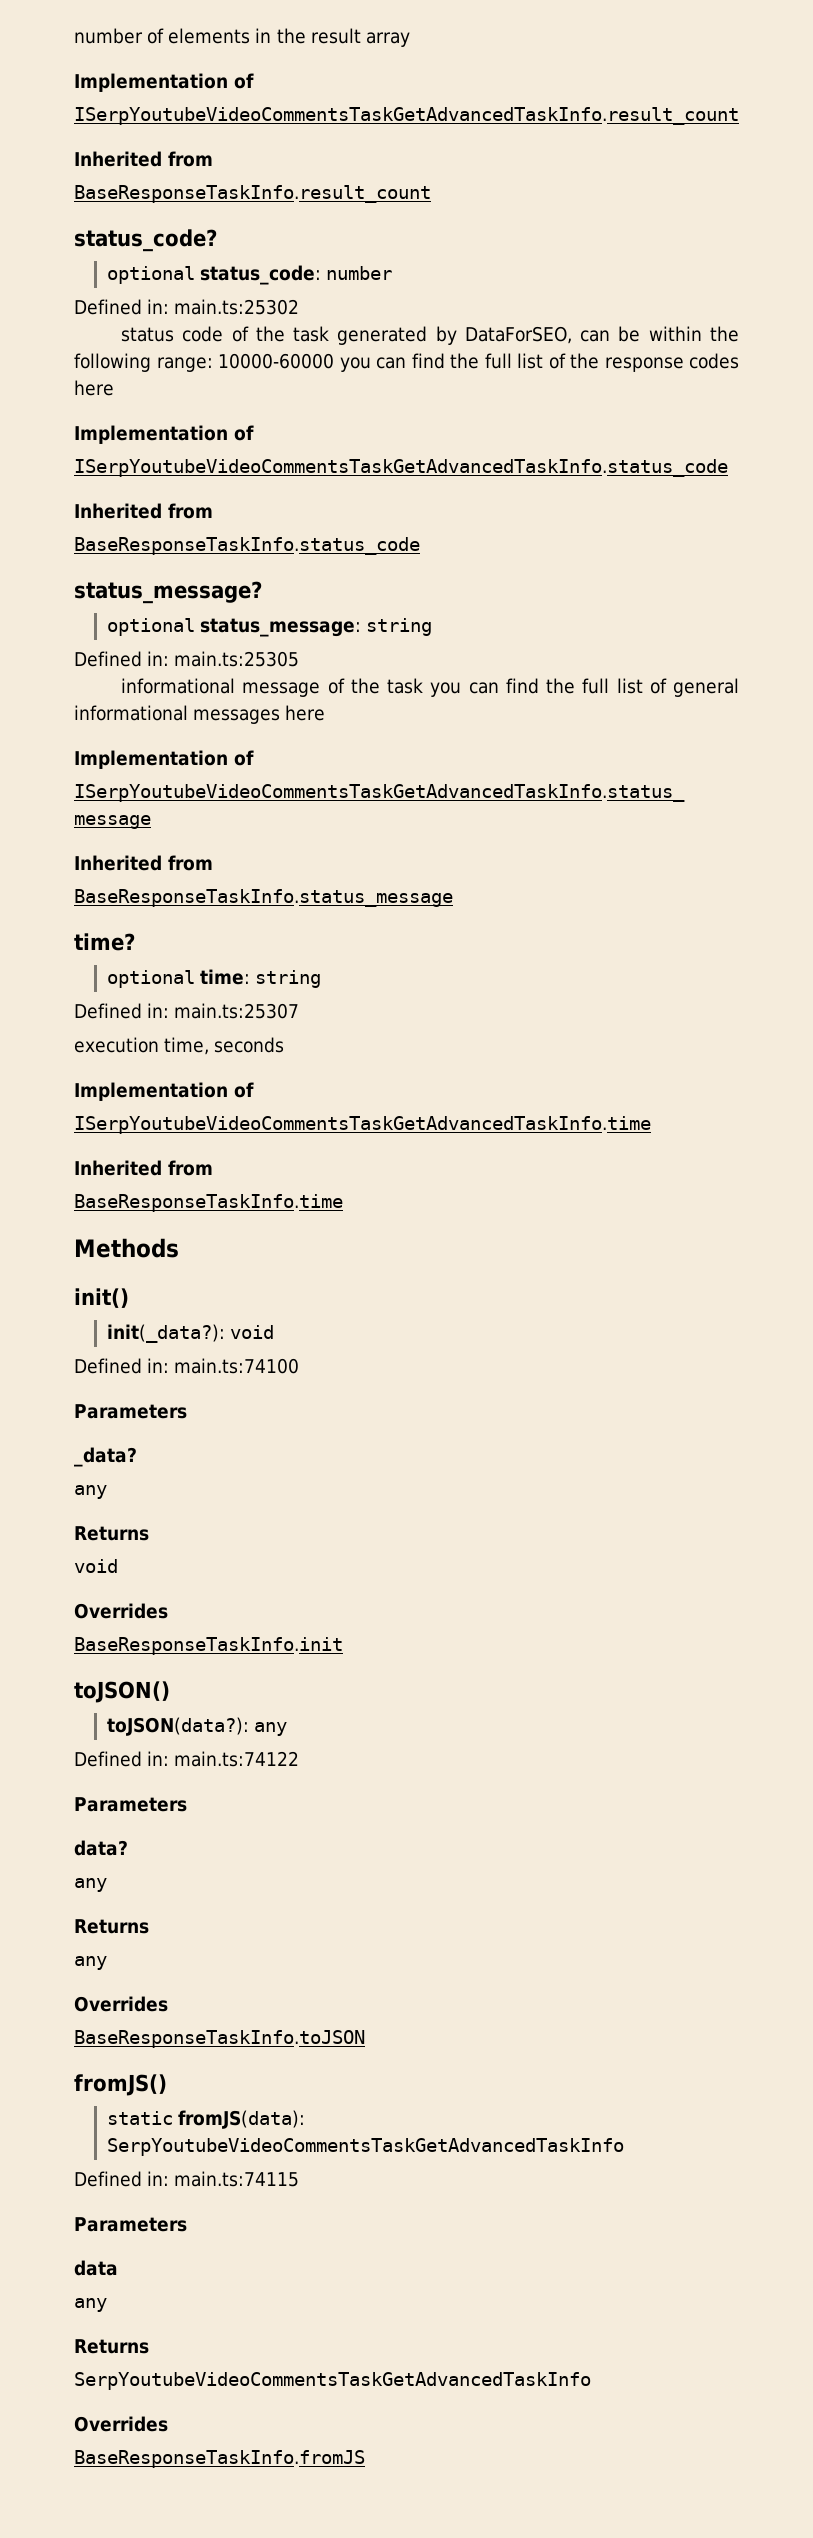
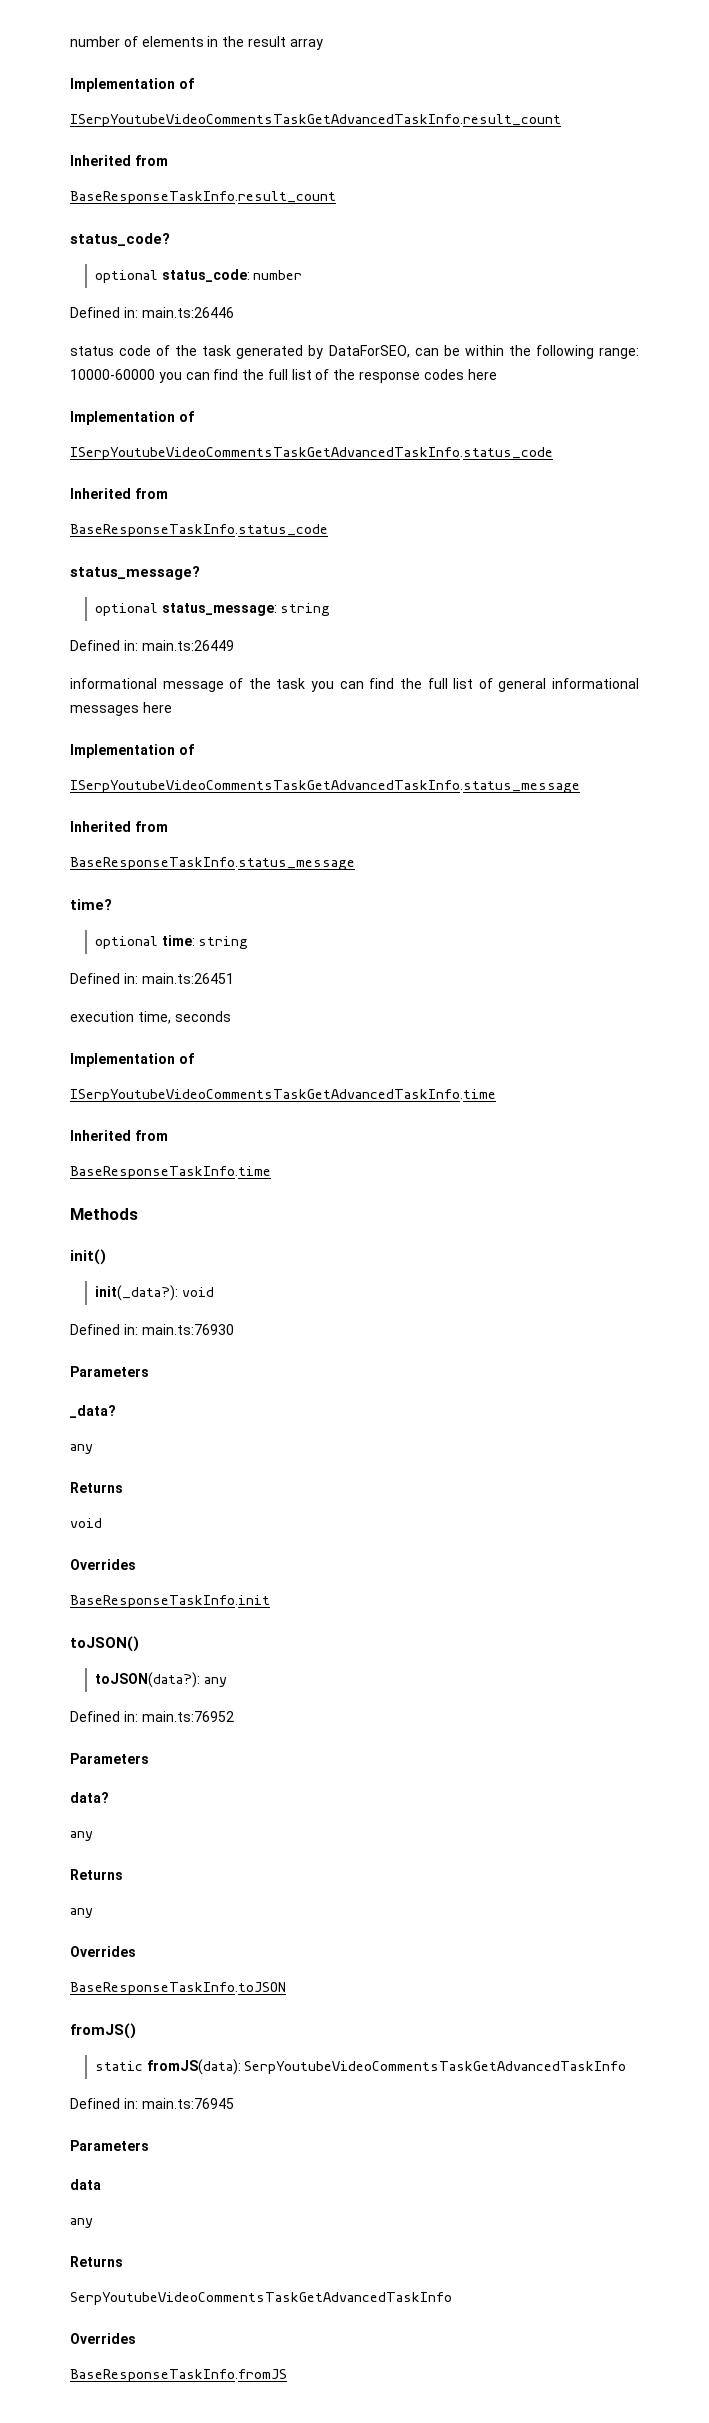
- Defined in: main.ts:25302
+ Defined in: main.ts:26446
- Defined in: main.ts:25305
+ Defined in: main.ts:26449
- Defined in: main.ts:25307
+ Defined in: main.ts:26451
- Defined in: main.ts:74100
+ Defined in: main.ts:76930
- Defined in: main.ts:74122
+ Defined in: main.ts:76952
- Defined in: main.ts:74115
+ Defined in: main.ts:76945

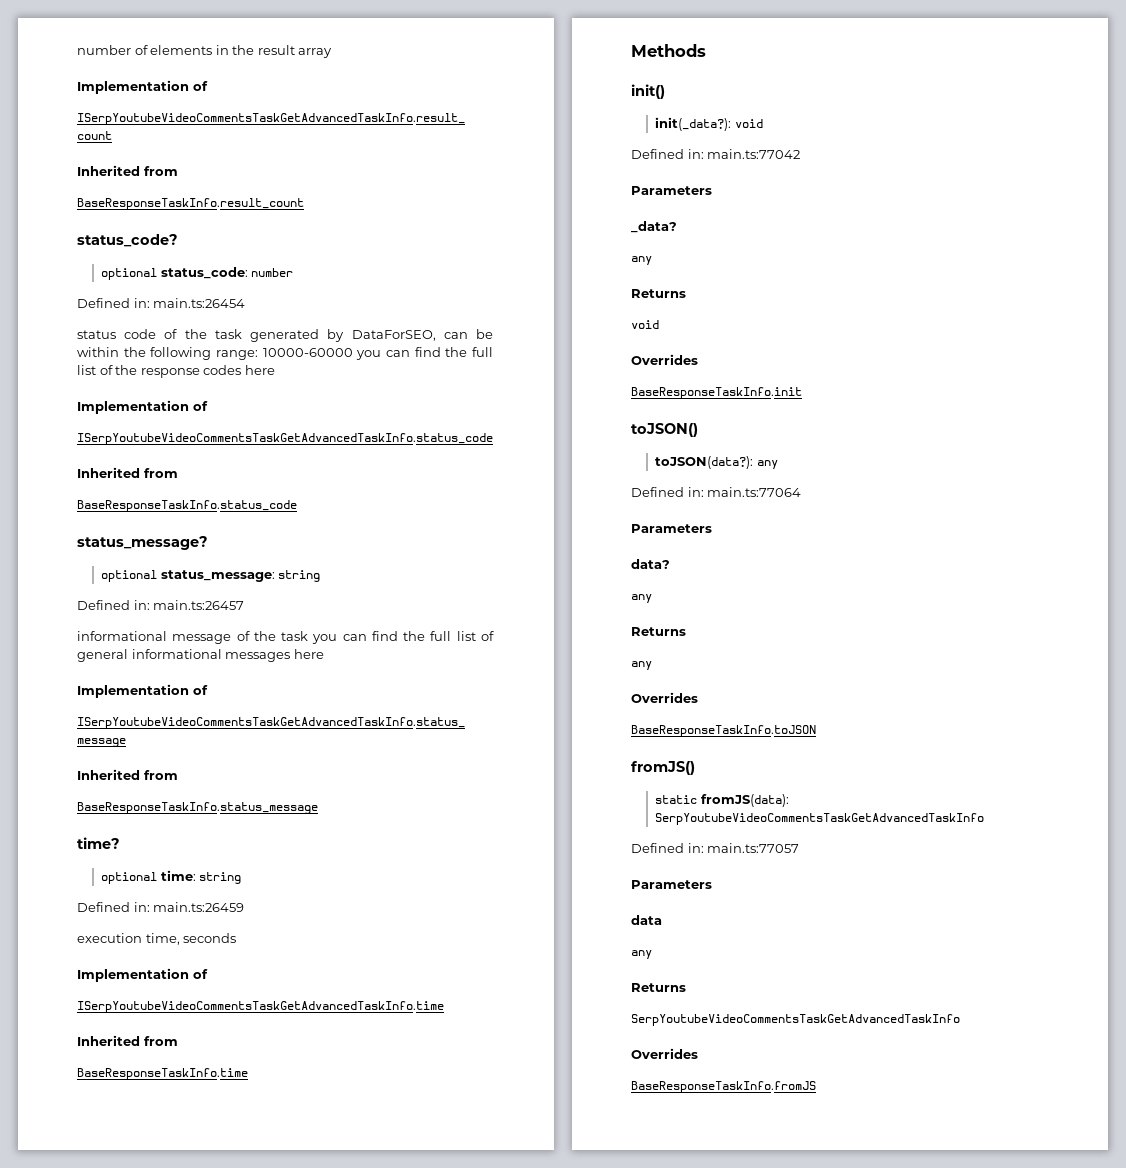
- Defined in: main.ts:26446
+ Defined in: main.ts:26454
- Defined in: main.ts:26449
+ Defined in: main.ts:26457
- Defined in: main.ts:26451
+ Defined in: main.ts:26459
- Defined in: main.ts:76930
+ Defined in: main.ts:77042
- Defined in: main.ts:76952
+ Defined in: main.ts:77064
- Defined in: main.ts:76945
+ Defined in: main.ts:77057

